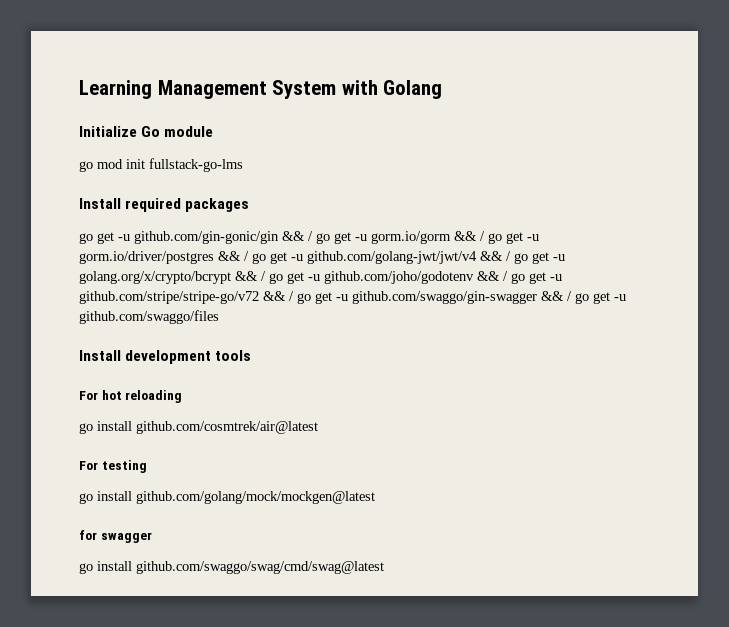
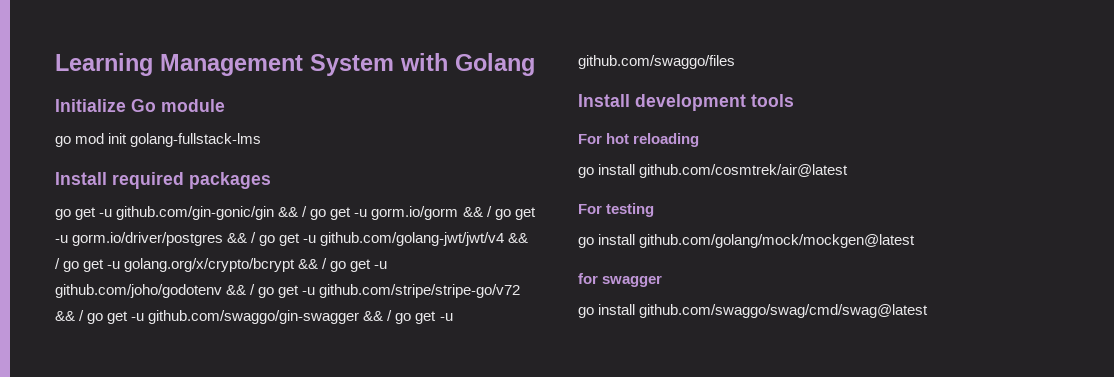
- go mod init fullstack-go-lms
+ go mod init golang-fullstack-lms

